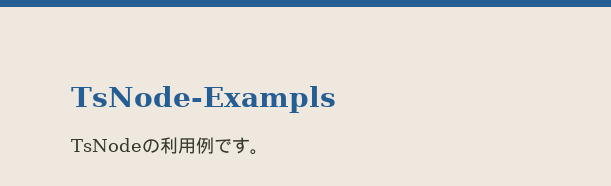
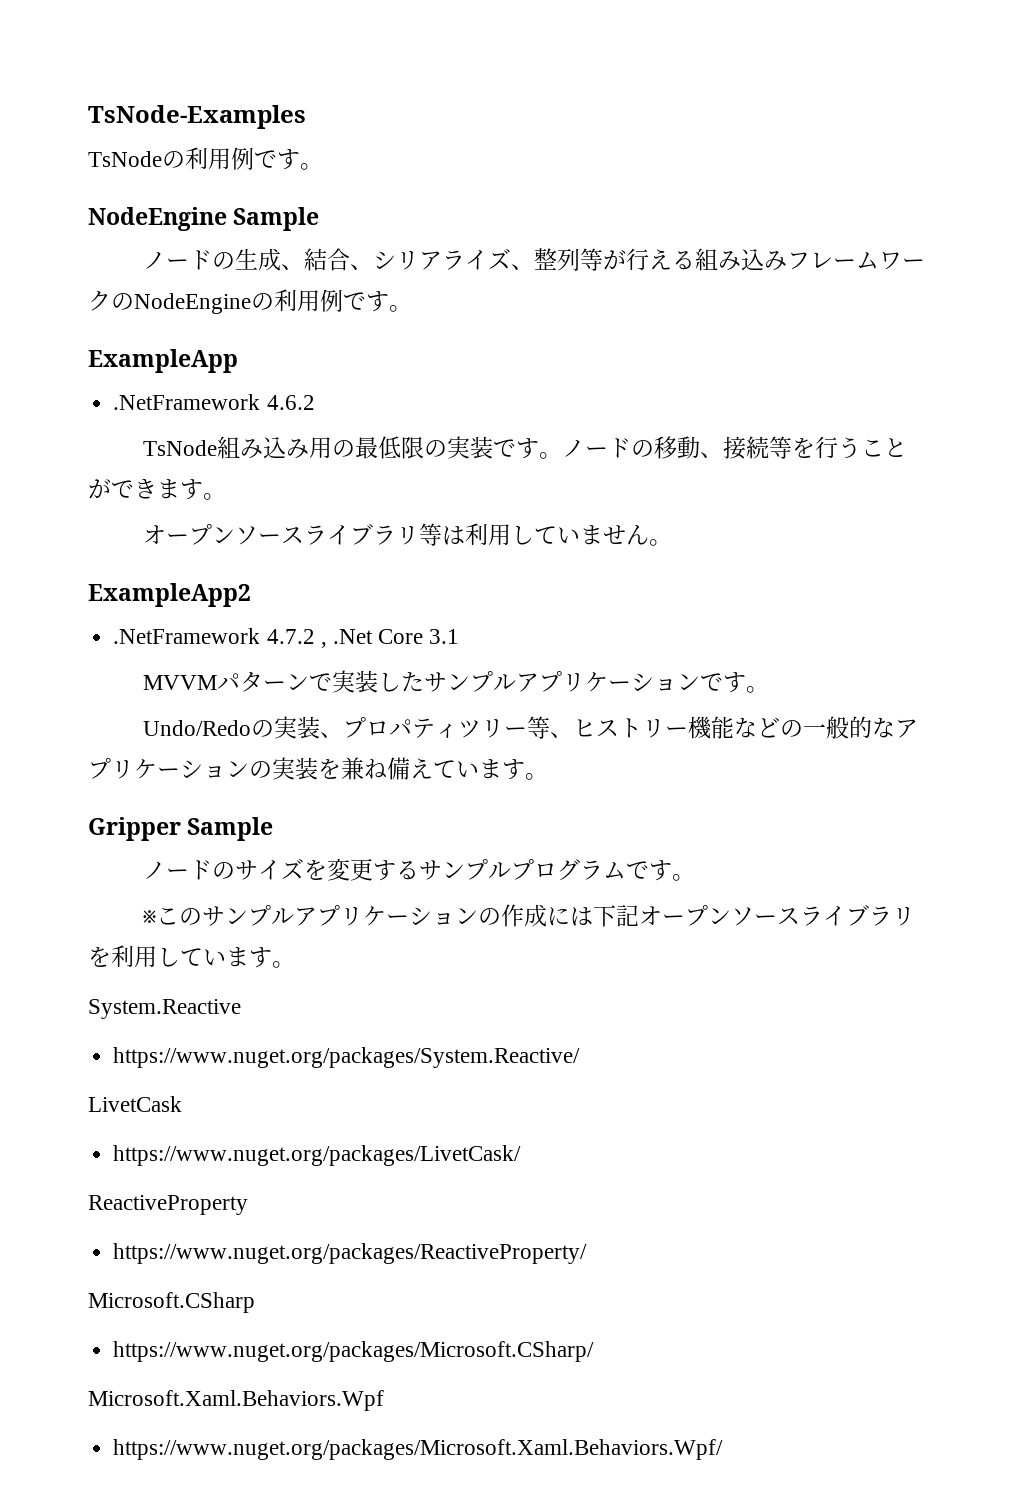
- TsNode-Exampls
+ TsNode-Examples
+ NodeEngine Sample
+ ノードの生成、結合、シリアライズ、整列等が行える組み込みフレームワークのNodeEngineの利用例です。
+ ExampleApp
+ .NetFramework 4.6.2
+ TsNode組み込み用の最低限の実装です。ノードの移動、接続等を行うことができます。
+ オープンソースライブラリ等は利用していません。
+ ExampleApp2
+ .NetFramework 4.7.2 , .Net Core 3.1
+ MVVMパターンで実装したサンプルアプリケーションです。
+ Undo/Redoの実装、プロパティツリー等、ヒストリー機能などの一般的なアプリケーションの実装を兼ね備えています。
+ Gripper Sample
+ ノードのサイズを変更するサンプルプログラムです。
+ ※このサンプルアプリケーションの作成には下記オープンソースライブラリを利用しています。
+ System.Reactive
+ https://www.nuget.org/packages/System.Reactive/
+ LivetCask
+ https://www.nuget.org/packages/LivetCask/
+ ReactiveProperty
+ https://www.nuget.org/packages/ReactiveProperty/
+ Microsoft.CSharp
+ https://www.nuget.org/packages/Microsoft.CSharp/
+ Microsoft.Xaml.Behaviors.Wpf
+ https://www.nuget.org/packages/Microsoft.Xaml.Behaviors.Wpf/

